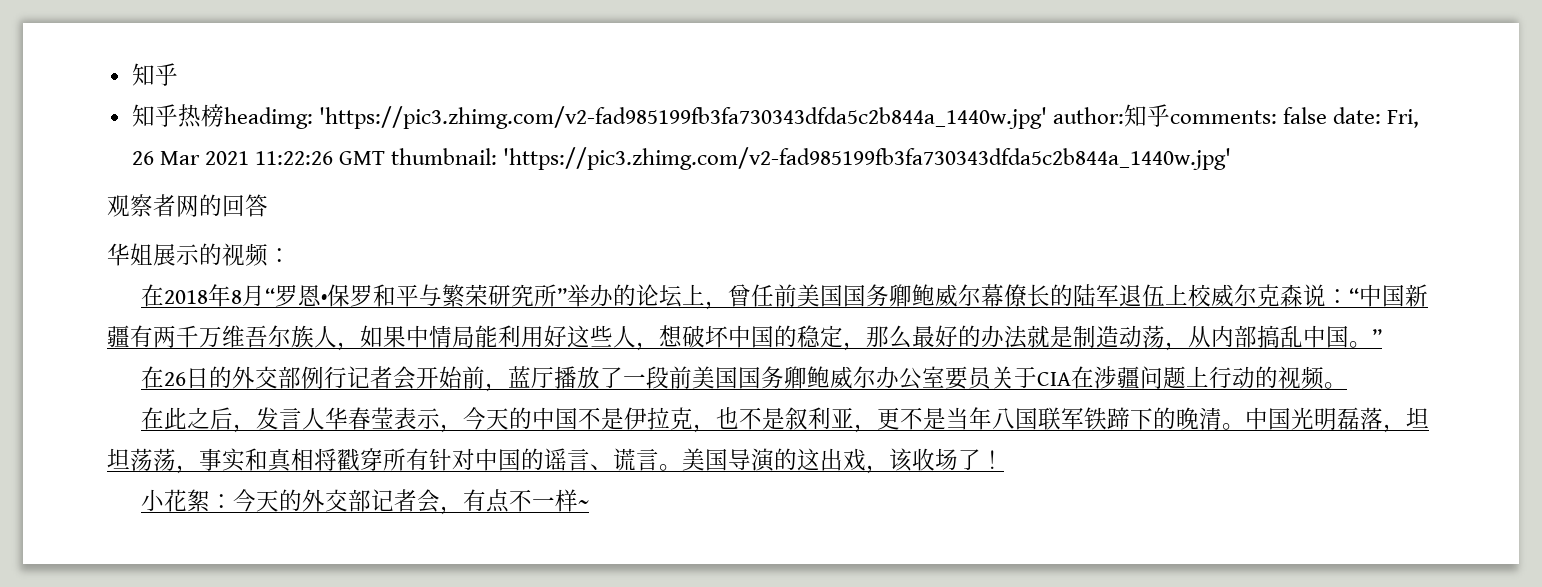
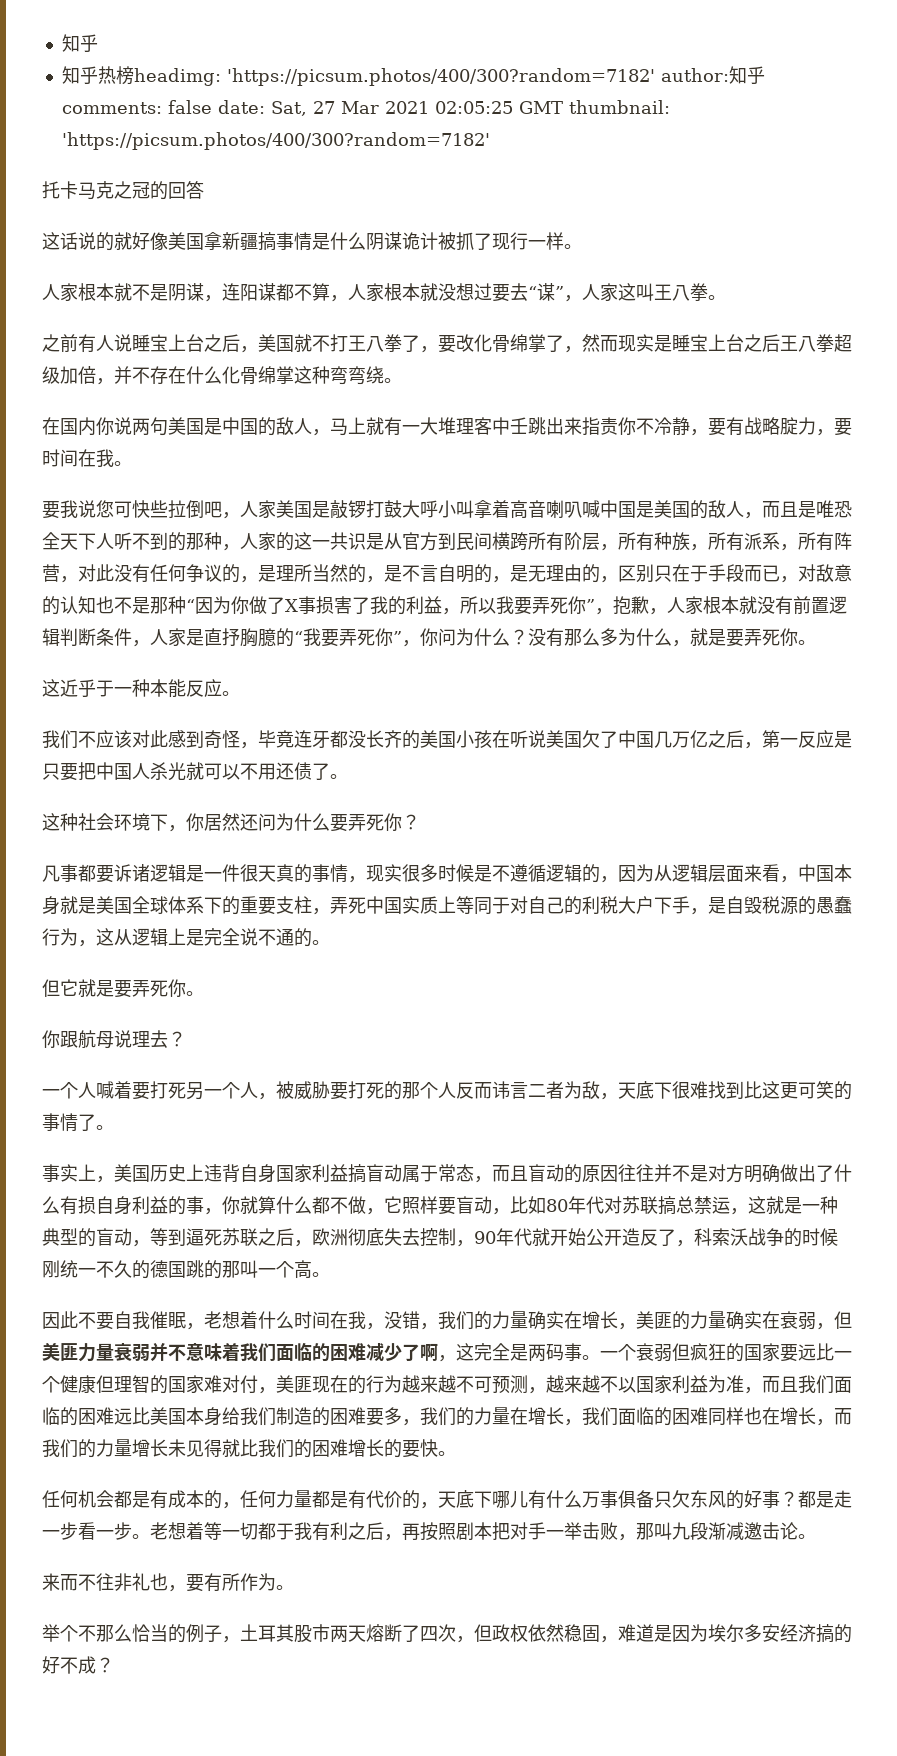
- 知乎热榜headimg: 'https://pic3.zhimg.com/v2-fad985199fb3fa730343dfda5c2b844a_1440w.jpg' author:知乎comments: false date: Fri, 26 Mar 2021 11:22:26 GMT thumbnail: 'https://pic3.zhimg.com/v2-fad985199fb3fa730343dfda5c2b844a_1440w.jpg'
- 观察者网的回答
- 华姐展示的视频：
- 在2018年8月“罗恩•保罗和平与繁荣研究所”举办的论坛上，曾任前美国国务卿鲍威尔幕僚长的陆军退伍上校威尔克森说：“中国新疆有两千万维吾尔族人，如果中情局能利用好这些人，想破坏中国的稳定，那么最好的办法就是制造动荡，从内部搞乱中国。”
- 在26日的外交部例行记者会开始前，蓝厅播放了一段前美国国务卿鲍威尔办公室要员关于CIA在涉疆问题上行动的视频。
- 在此之后，发言人华春莹表示，今天的中国不是伊拉克，也不是叙利亚，更不是当年八国联军铁蹄下的晚清。中国光明磊落，坦坦荡荡，事实和真相将戳穿所有针对中国的谣言、谎言。美国导演的这出戏，该收场了！
- 小花絮：今天的外交部记者会，有点不一样~
+ 知乎热榜headimg: 'https://picsum.photos/400/300?random=7182' author:知乎comments: false date: Sat, 27 Mar 2021 02:05:25 GMT thumbnail: 'https://picsum.photos/400/300?random=7182'
+ 托卡马克之冠的回答
+ 这话说的就好像美国拿新疆搞事情是什么阴谋诡计被抓了现行一样。
+ 人家根本就不是阴谋，连阳谋都不算，人家根本就没想过要去“谋”，人家这叫王八拳。
+ 之前有人说睡宝上台之后，美国就不打王八拳了，要改化骨绵掌了，然而现实是睡宝上台之后王八拳超级加倍，并不存在什么化骨绵掌这种弯弯绕。
+ 在国内你说两句美国是中国的敌人，马上就有一大堆理客中壬跳出来指责你不冷静，要有战略腚力，要时间在我。
+ 要我说您可快些拉倒吧，人家美国是敲锣打鼓大呼小叫拿着高音喇叭喊中国是美国的敌人，而且是唯恐全天下人听不到的那种，人家的这一共识是从官方到民间横跨所有阶层，所有种族，所有派系，所有阵营，对此没有任何争议的，是理所当然的，是不言自明的，是无理由的，区别只在于手段而已，对敌意的认知也不是那种“因为你做了X事损害了我的利益，所以我要弄死你”，抱歉，人家根本就没有前置逻辑判断条件，人家是直抒胸臆的“我要弄死你”，你问为什么？没有那么多为什么，就是要弄死你。
+ 这近乎于一种本能反应。
+ 我们不应该对此感到奇怪，毕竟连牙都没长齐的美国小孩在听说美国欠了中国几万亿之后，第一反应是只要把中国人杀光就可以不用还债了。
+ 这种社会环境下，你居然还问为什么要弄死你？
+ 凡事都要诉诸逻辑是一件很天真的事情，现实很多时候是不遵循逻辑的，因为从逻辑层面来看，中国本身就是美国全球体系下的重要支柱，弄死中国实质上等同于对自己的利税大户下手，是自毁税源的愚蠢行为，这从逻辑上是完全说不通的。
+ 但它就是要弄死你。
+ 你跟航母说理去？
+ 一个人喊着要打死另一个人，被威胁要打死的那个人反而讳言二者为敌，天底下很难找到比这更可笑的事情了。
+ 事实上，美国历史上违背自身国家利益搞盲动属于常态，而且盲动的原因往往并不是对方明确做出了什么有损自身利益的事，你就算什么都不做，它照样要盲动，比如80年代对苏联搞总禁运，这就是一种典型的盲动，等到逼死苏联之后，欧洲彻底失去控制，90年代就开始公开造反了，科索沃战争的时候刚统一不久的德国跳的那叫一个高。
+ 因此不要自我催眠，老想着什么时间在我，没错，我们的力量确实在增长，美匪的力量确实在衰弱，但美匪力量衰弱并不意味着我们面临的困难减少了啊，这完全是两码事。一个衰弱但疯狂的国家要远比一个健康但理智的国家难对付，美匪现在的行为越来越不可预测，越来越不以国家利益为准，而且我们面临的困难远比美国本身给我们制造的困难要多，我们的力量在增长，我们面临的困难同样也在增长，而我们的力量增长未见得就比我们的困难增长的要快。
+ 任何机会都是有成本的，任何力量都是有代价的，天底下哪儿有什么万事俱备只欠东风的好事？都是走一步看一步。老想着等一切都于我有利之后，再按照剧本把对手一举击败，那叫九段渐减邀击论。
+ 来而不往非礼也，要有所作为。
+ 举个不那么恰当的例子，土耳其股市两天熔断了四次，但政权依然稳固，难道是因为埃尔多安经济搞的好不成？

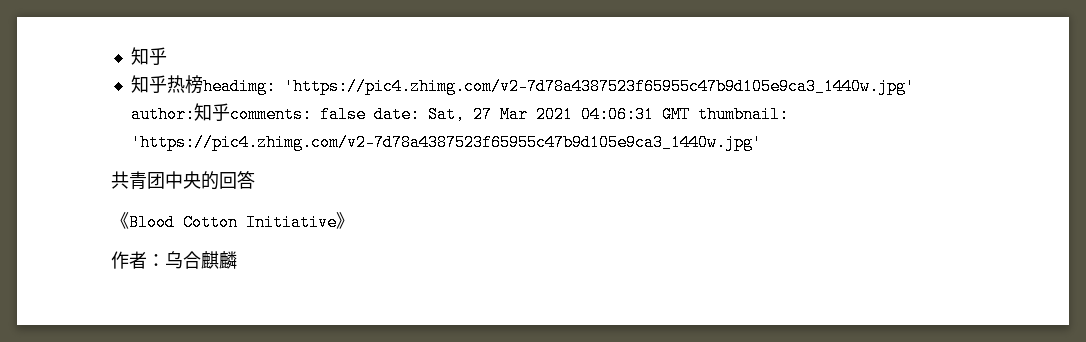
- 知乎热榜headimg: 'https://picsum.photos/400/300?random=7182' author:知乎comments: false date: Sat, 27 Mar 2021 02:05:25 GMT thumbnail: 'https://picsum.photos/400/300?random=7182'
- 托卡马克之冠的回答
- 这话说的就好像美国拿新疆搞事情是什么阴谋诡计被抓了现行一样。
- 人家根本就不是阴谋，连阳谋都不算，人家根本就没想过要去“谋”，人家这叫王八拳。
- 之前有人说睡宝上台之后，美国就不打王八拳了，要改化骨绵掌了，然而现实是睡宝上台之后王八拳超级加倍，并不存在什么化骨绵掌这种弯弯绕。
- 在国内你说两句美国是中国的敌人，马上就有一大堆理客中壬跳出来指责你不冷静，要有战略腚力，要时间在我。
- 要我说您可快些拉倒吧，人家美国是敲锣打鼓大呼小叫拿着高音喇叭喊中国是美国的敌人，而且是唯恐全天下人听不到的那种，人家的这一共识是从官方到民间横跨所有阶层，所有种族，所有派系，所有阵营，对此没有任何争议的，是理所当然的，是不言自明的，是无理由的，区别只在于手段而已，对敌意的认知也不是那种“因为你做了X事损害了我的利益，所以我要弄死你”，抱歉，人家根本就没有前置逻辑判断条件，人家是直抒胸臆的“我要弄死你”，你问为什么？没有那么多为什么，就是要弄死你。
- 这近乎于一种本能反应。
- 我们不应该对此感到奇怪，毕竟连牙都没长齐的美国小孩在听说美国欠了中国几万亿之后，第一反应是只要把中国人杀光就可以不用还债了。
- 这种社会环境下，你居然还问为什么要弄死你？
- 凡事都要诉诸逻辑是一件很天真的事情，现实很多时候是不遵循逻辑的，因为从逻辑层面来看，中国本身就是美国全球体系下的重要支柱，弄死中国实质上等同于对自己的利税大户下手，是自毁税源的愚蠢行为，这从逻辑上是完全说不通的。
- 但它就是要弄死你。
- 你跟航母说理去？
- 一个人喊着要打死另一个人，被威胁要打死的那个人反而讳言二者为敌，天底下很难找到比这更可笑的事情了。
- 事实上，美国历史上违背自身国家利益搞盲动属于常态，而且盲动的原因往往并不是对方明确做出了什么有损自身利益的事，你就算什么都不做，它照样要盲动，比如80年代对苏联搞总禁运，这就是一种典型的盲动，等到逼死苏联之后，欧洲彻底失去控制，90年代就开始公开造反了，科索沃战争的时候刚统一不久的德国跳的那叫一个高。
- 因此不要自我催眠，老想着什么时间在我，没错，我们的力量确实在增长，美匪的力量确实在衰弱，但美匪力量衰弱并不意味着我们面临的困难减少了啊，这完全是两码事。一个衰弱但疯狂的国家要远比一个健康但理智的国家难对付，美匪现在的行为越来越不可预测，越来越不以国家利益为准，而且我们面临的困难远比美国本身给我们制造的困难要多，我们的力量在增长，我们面临的困难同样也在增长，而我们的力量增长未见得就比我们的困难增长的要快。
- 任何机会都是有成本的，任何力量都是有代价的，天底下哪儿有什么万事俱备只欠东风的好事？都是走一步看一步。老想着等一切都于我有利之后，再按照剧本把对手一举击败，那叫九段渐减邀击论。
- 来而不往非礼也，要有所作为。
- 举个不那么恰当的例子，土耳其股市两天熔断了四次，但政权依然稳固，难道是因为埃尔多安经济搞的好不成？
+ 知乎热榜headimg: 'https://pic4.zhimg.com/v2-7d78a4387523f65955c47b9d105e9ca3_1440w.jpg' author:知乎comments: false date: Sat, 27 Mar 2021 04:06:31 GMT thumbnail: 'https://pic4.zhimg.com/v2-7d78a4387523f65955c47b9d105e9ca3_1440w.jpg'
+ 共青团中央的回答
+ 《Blood Cotton Initiative》
+ 作者：乌合麒麟

